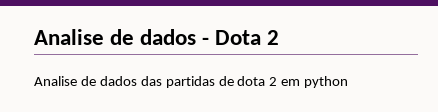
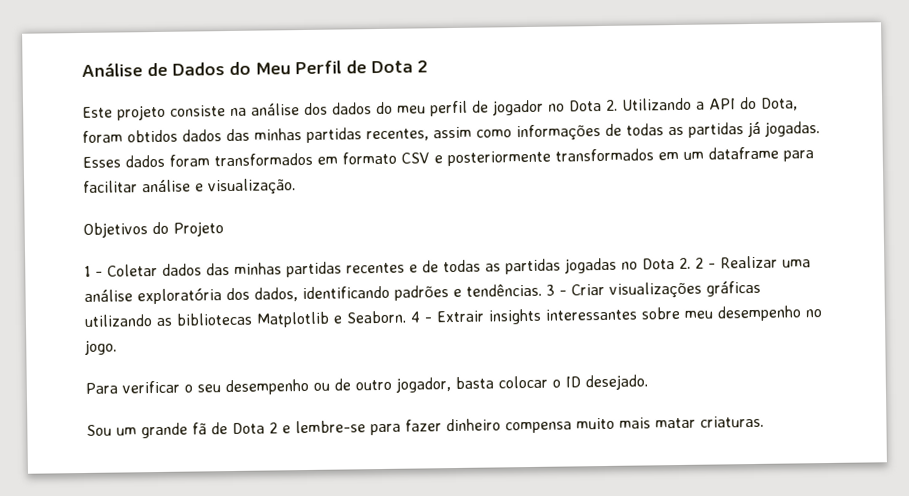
- Analise de dados - Dota 2
- Analise de dados das partidas de dota 2 em python
+ Análise de Dados do Meu Perfil de Dota 2
+ Este projeto consiste na análise dos dados do meu perfil de jogador no Dota 2. Utilizando a API do Dota, foram obtidos dados das minhas partidas recentes, assim como informações de todas as partidas já jogadas. Esses dados foram transformados em formato CSV e posteriormente transformados em um dataframe para facilitar análise e visualização.
+ Objetivos do Projeto
+ 1 - Coletar dados das minhas partidas recentes e de todas as partidas jogadas no Dota 2. 2 - Realizar uma análise exploratória dos dados, identificando padrões e tendências. 3 - Criar visualizações gráficas utilizando as bibliotecas Matplotlib e Seaborn. 4 - Extrair insights interessantes sobre meu desempenho no jogo.
+ Para verificar o seu desempenho ou de outro jogador, basta colocar o ID desejado.
+ Sou um grande fã de Dota 2 e lembre-se para fazer dinheiro compensa muito mais matar criaturas.

